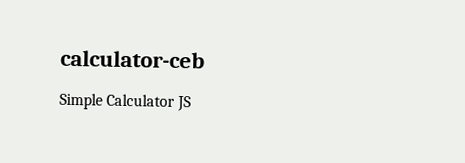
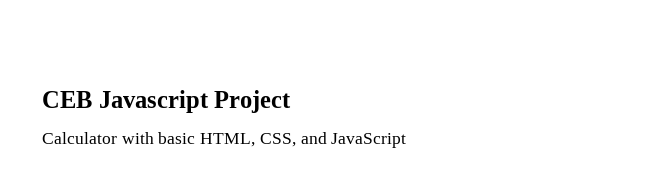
- calculator-ceb
- Simple Calculator JS
+ CEB Javascript Project
+ Calculator with basic HTML, CSS, and JavaScript

